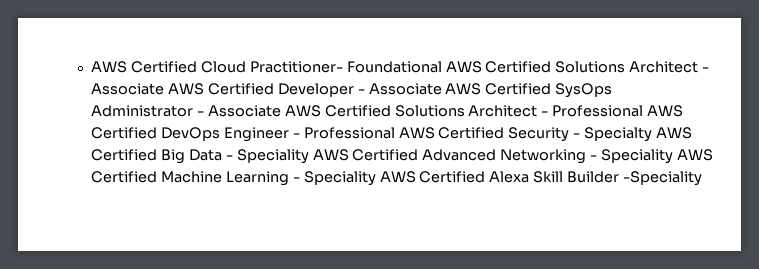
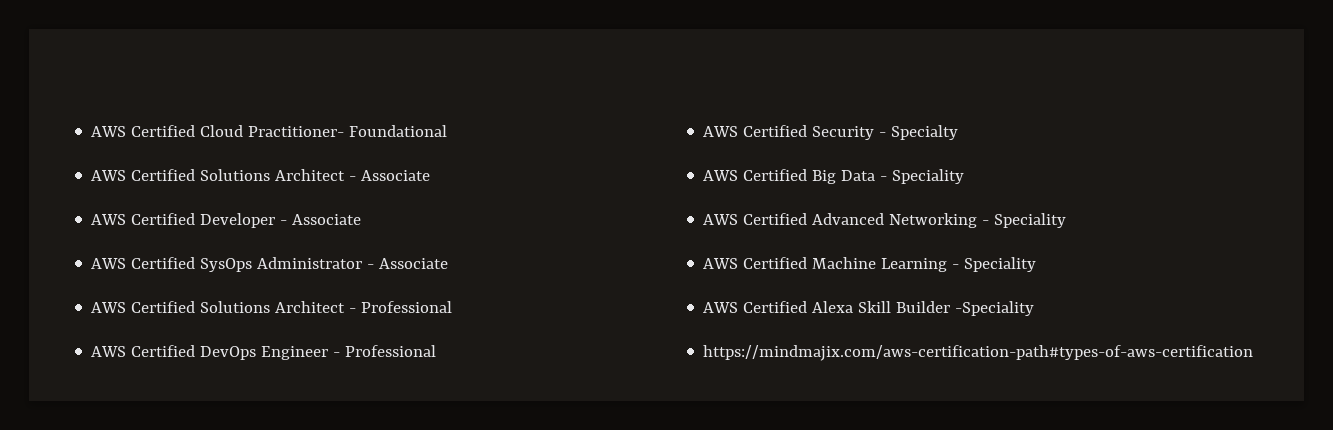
- AWS Certified Cloud Practitioner- Foundational AWS Certified Solutions Architect - Associate AWS Certified Developer - Associate AWS Certified SysOps Administrator - Associate AWS Certified Solutions Architect - Professional AWS Certified DevOps Engineer - Professional AWS Certified Security - Specialty AWS Certified Big Data - Speciality AWS Certified Advanced Networking - Speciality AWS Certified Machine Learning - Speciality AWS Certified Alexa Skill Builder -Speciality
+ AWS Certified Cloud Practitioner- Foundational
+ AWS Certified Solutions Architect - Associate
+ AWS Certified Developer - Associate
+ AWS Certified SysOps Administrator - Associate
+ AWS Certified Solutions Architect - Professional
+ AWS Certified DevOps Engineer - Professional
+ AWS Certified Security - Specialty
+ AWS Certified Big Data - Speciality
+ AWS Certified Advanced Networking - Speciality
+ AWS Certified Machine Learning - Speciality
+ AWS Certified Alexa Skill Builder -Speciality
+ https://mindmajix.com/aws-certification-path#types-of-aws-certification

